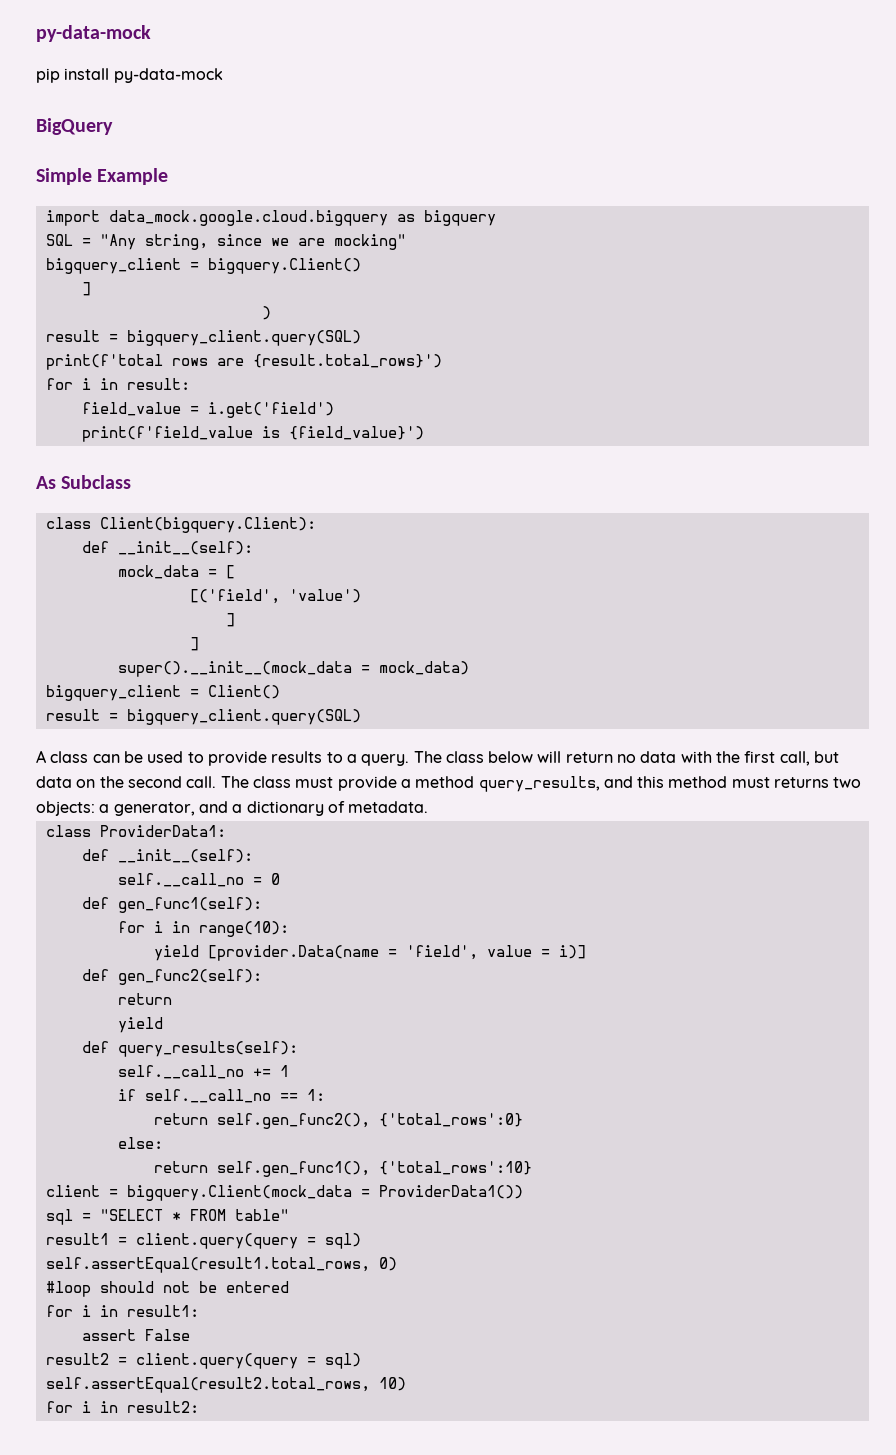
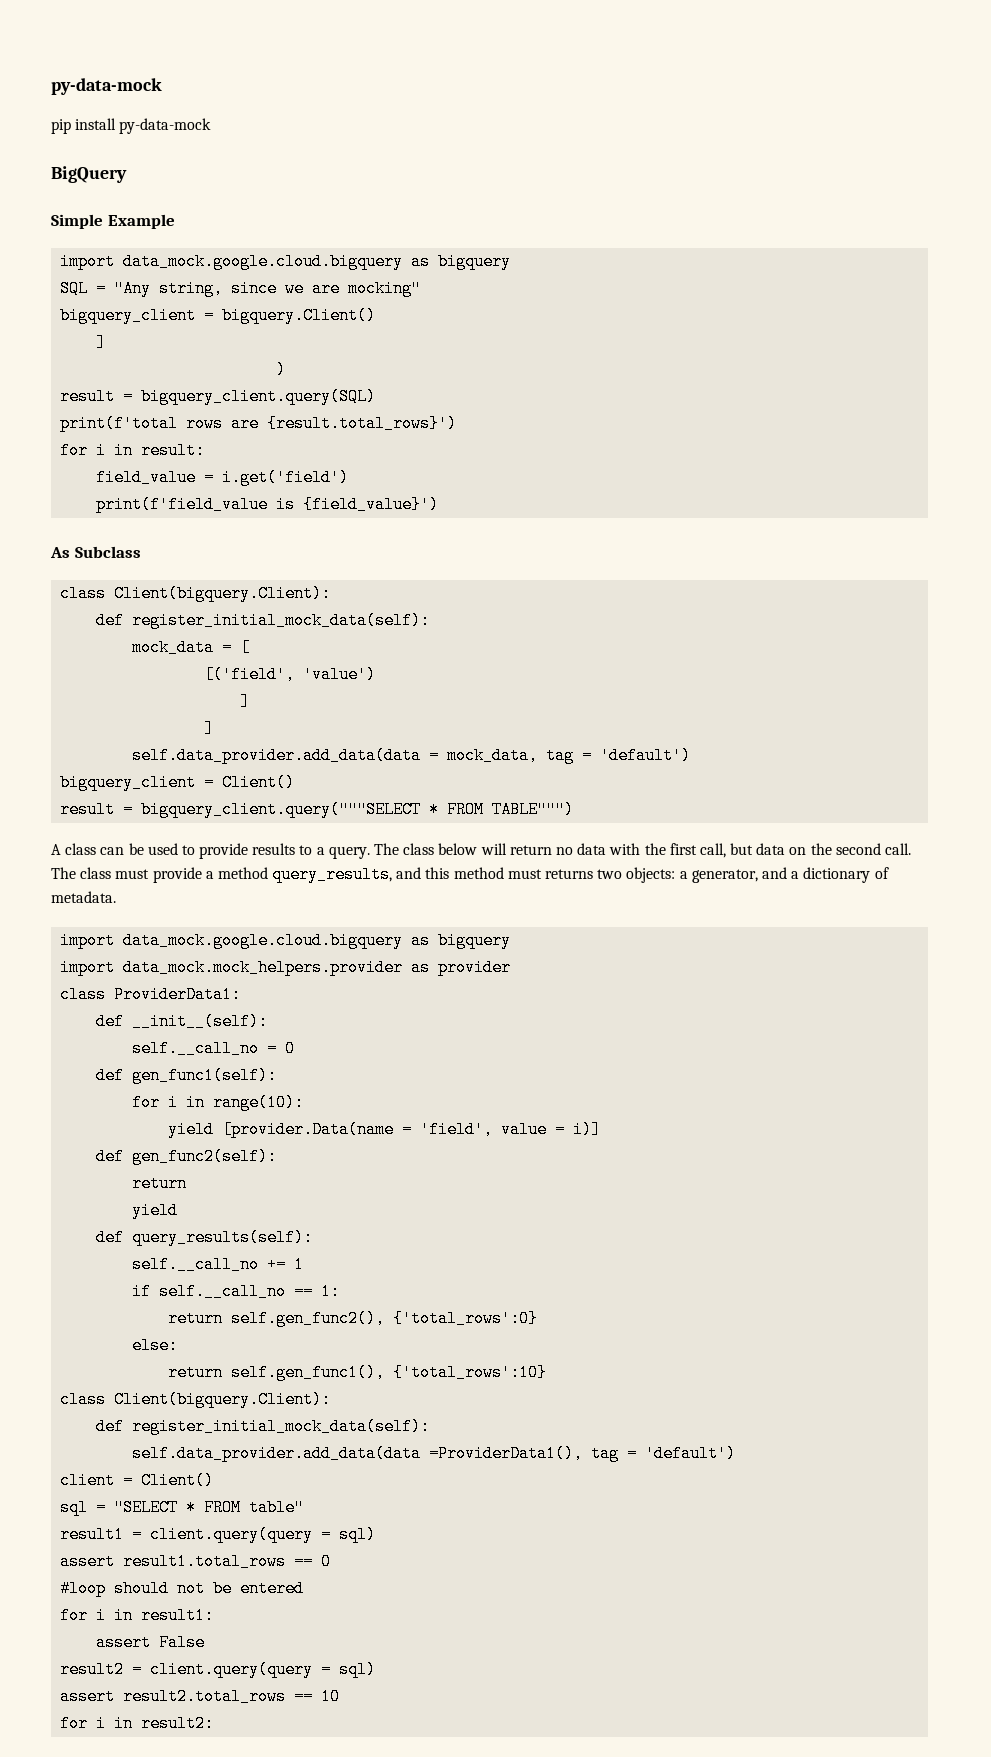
  As Subclass
  class Client(bigquery.Client):
- def __init__(self):
+ def register_initial_mock_data(self):
- super().__init__(mock_data = mock_data)
+ self.data_provider.add_data(data = mock_data, tag = 'default')
  bigquery_client = Client()
- result = bigquery_client.query(SQL)
+ result = bigquery_client.query("""SELECT * FROM TABLE""")
  The class must provide a method query_results, and this method must returns two objects: a generator, and a dictionary of metadata.
+ import data_mock.google.cloud.bigquery as bigquery
+ import data_mock.mock_helpers.provider as provider
  return self.gen_func1(), {'total_rows':10}
+ class Client(bigquery.Client):
+ def register_initial_mock_data(self):
+ self.data_provider.add_data(data =ProviderData1(), tag = 'default')
- client = bigquery.Client(mock_data = ProviderData1())
+ client = Client()
- self.assertEqual(result1.total_rows, 0)
+ assert result1.total_rows == 0
- self.assertEqual(result2.total_rows, 10)
+ assert result2.total_rows == 10

